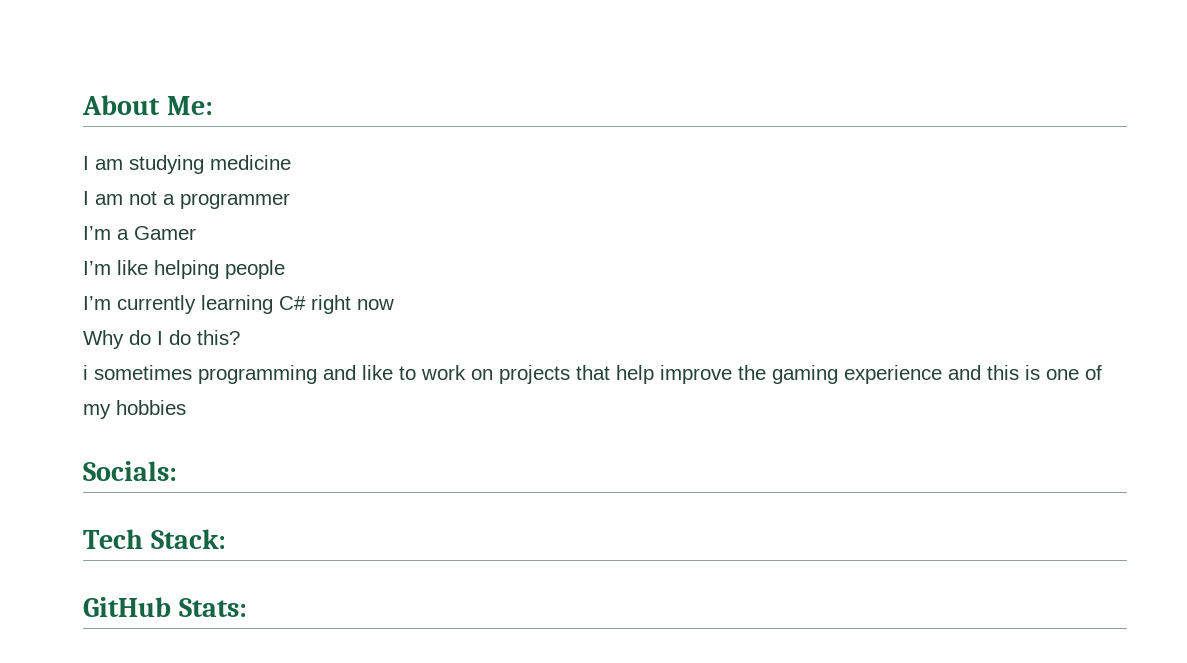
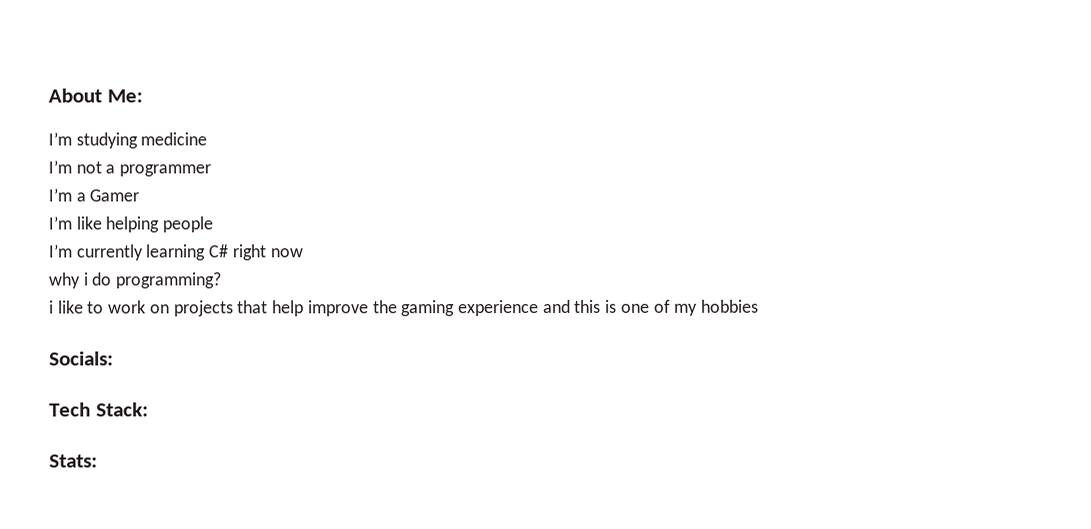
- I am studying medicine
+ I’m studying medicine
- I am not a programmer
+ I’m not a programmer
- Why do I do this?
- i sometimes programming and like to work on projects that help improve the gaming experience and this is one of my hobbies
+ why i do programming?
+ i like to work on projects that help improve the gaming experience and this is one of my hobbies
- GitHub Stats:
+ Stats:

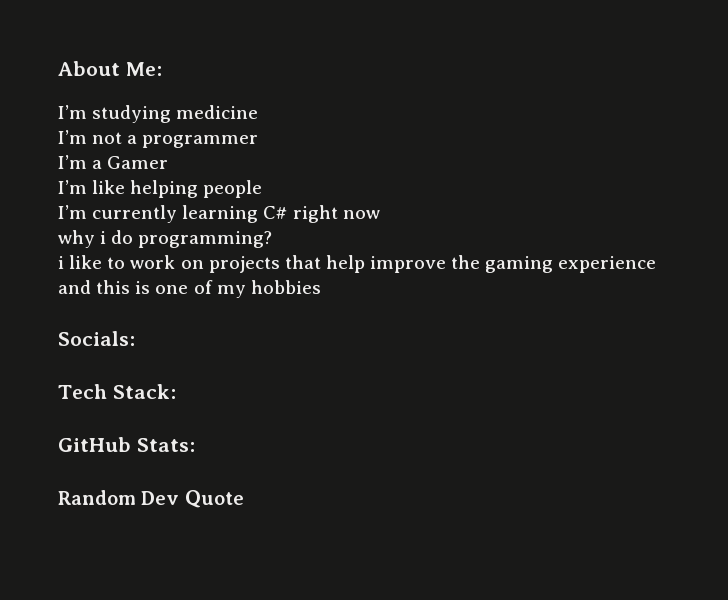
- Stats:
+ GitHub Stats:
+ Random Dev Quote

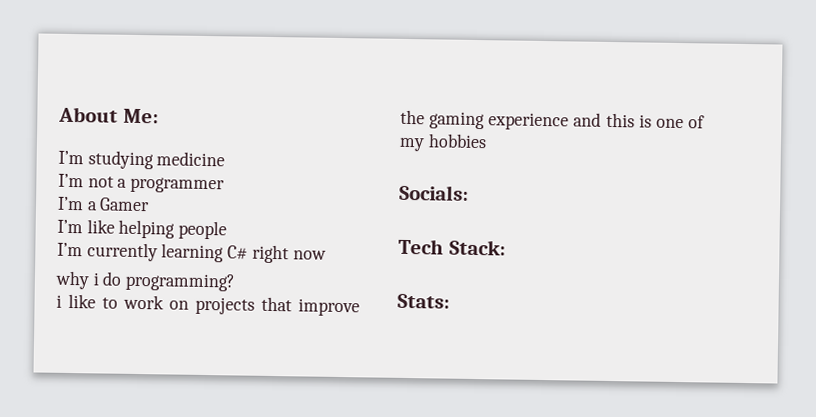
- i like to work on projects that help improve the gaming experience and this is one of my hobbies
+ i like to work on projects that improve the gaming experience and this is one of my hobbies
- GitHub Stats:
+ Stats:
- Random Dev Quote

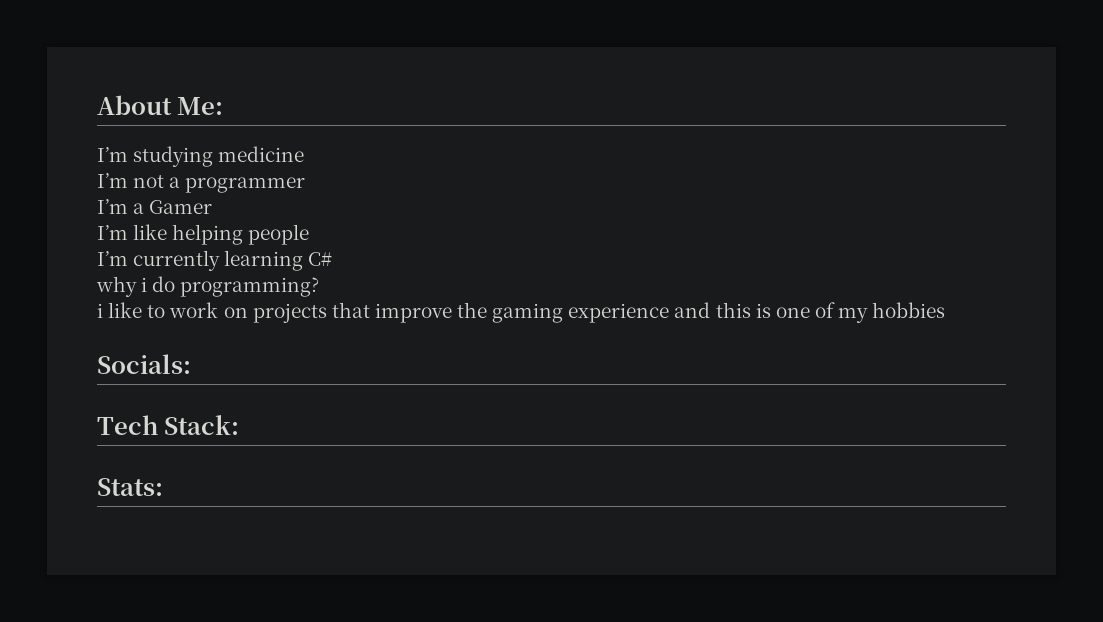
- I’m currently learning C# right now
+ I’m currently learning C#

